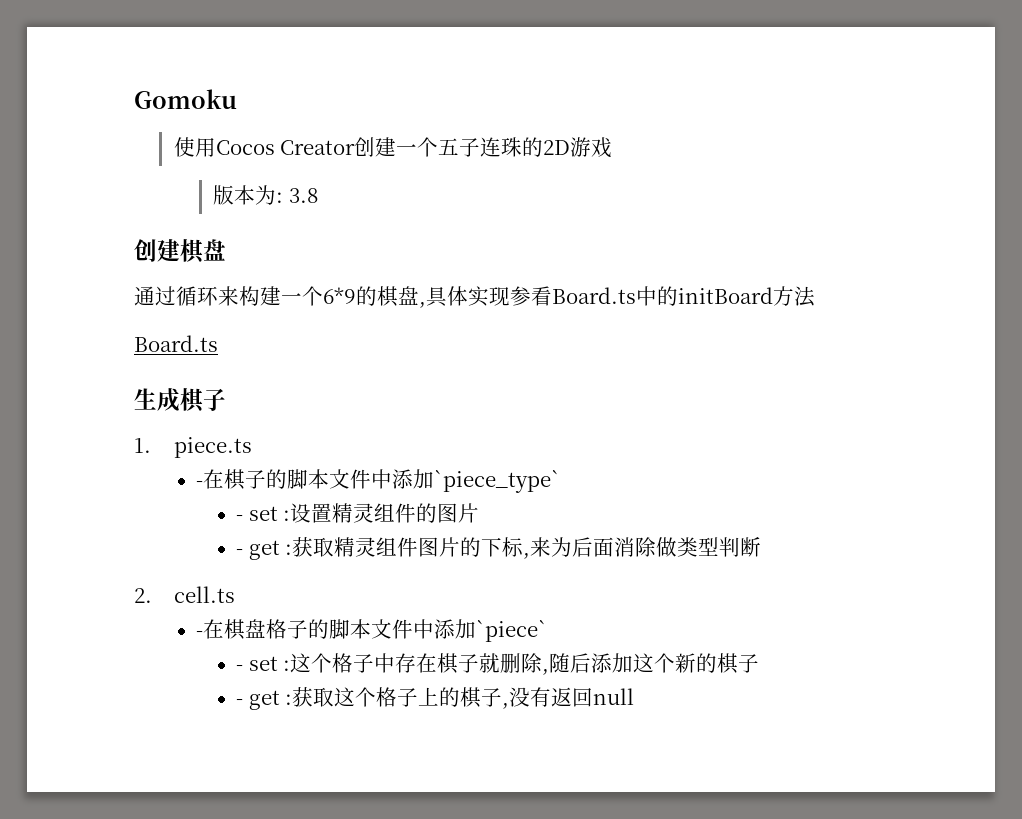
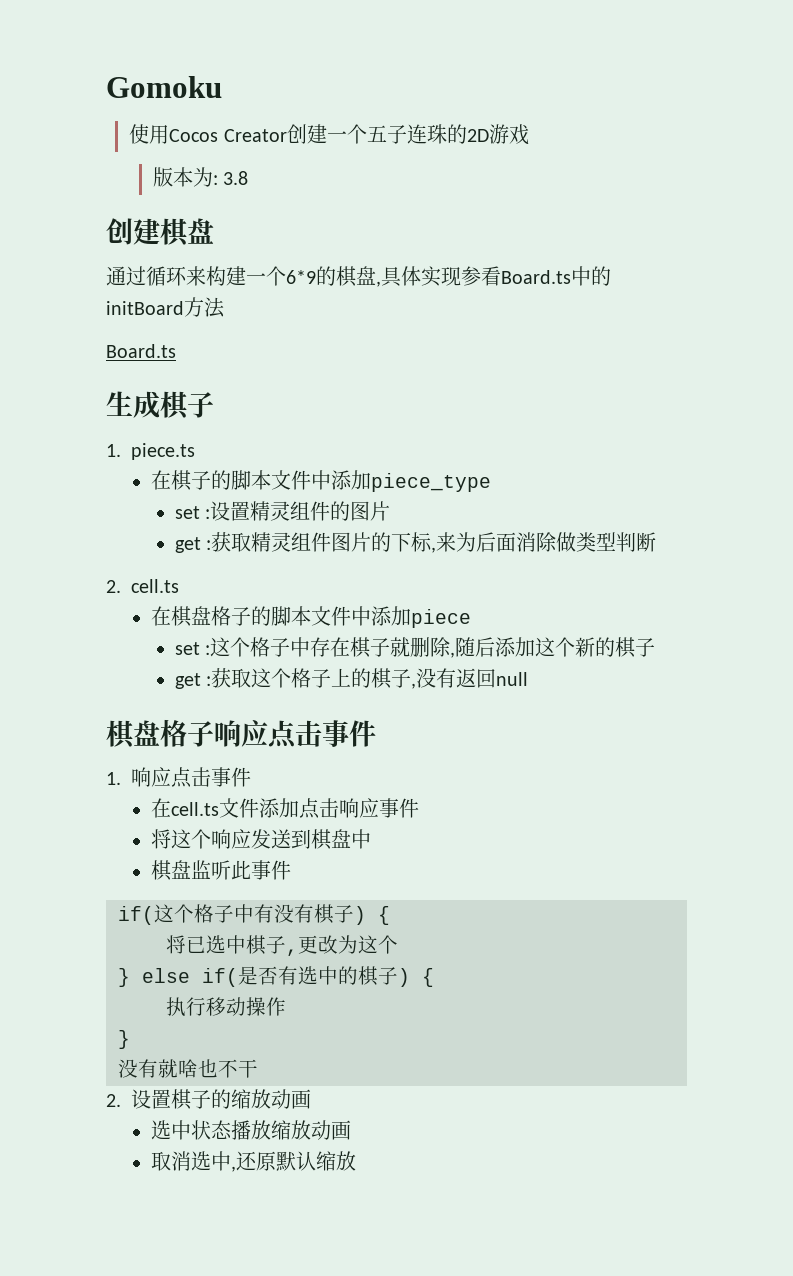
- -在棋子的脚本文件中添加`piece_type`
- - set :设置精灵组件的图片
+ 在棋子的脚本文件中添加piece_type
+ set :设置精灵组件的图片
- - get :获取精灵组件图片的下标,来为后面消除做类型判断
+ get :获取精灵组件图片的下标,来为后面消除做类型判断
- -在棋盘格子的脚本文件中添加`piece`
- - set :这个格子中存在棋子就删除,随后添加这个新的棋子
+ 在棋盘格子的脚本文件中添加piece
+ set :这个格子中存在棋子就删除,随后添加这个新的棋子
- - get :获取这个格子上的棋子,没有返回null
+ get :获取这个格子上的棋子,没有返回null
+ 棋盘格子响应点击事件
+ 1.响应点击事件
+ 在cell.ts文件添加点击响应事件
+ 将这个响应发送到棋盘中
+ 棋盘监听此事件
+ if(这个格子中有没有棋子) {
+ 将已选中棋子,更改为这个
+ } else if(是否有选中的棋子) {
+ 执行移动操作
+ }
+ 没有就啥也不干
+ 2.设置棋子的缩放动画
+ 选中状态播放缩放动画
+ 取消选中,还原默认缩放

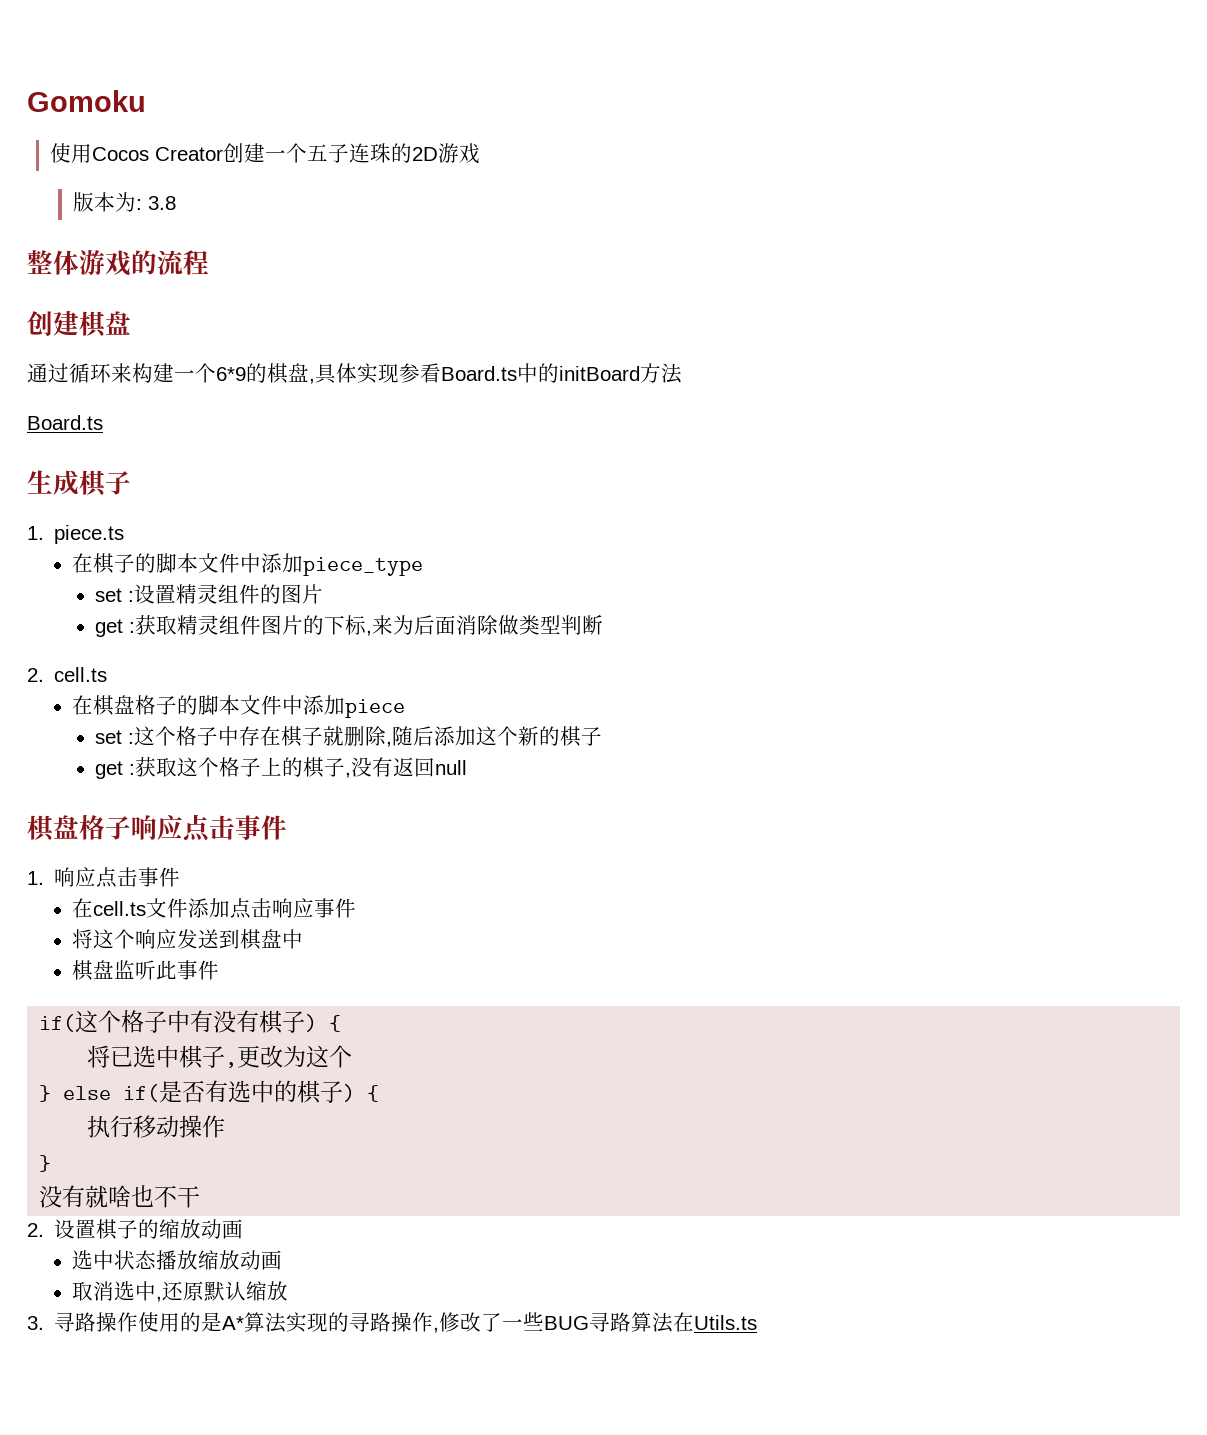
+ 整体游戏的流程
+ 3.寻路操作使用的是A*算法实现的寻路操作,修改了一些BUG寻路算法在Utils.ts

